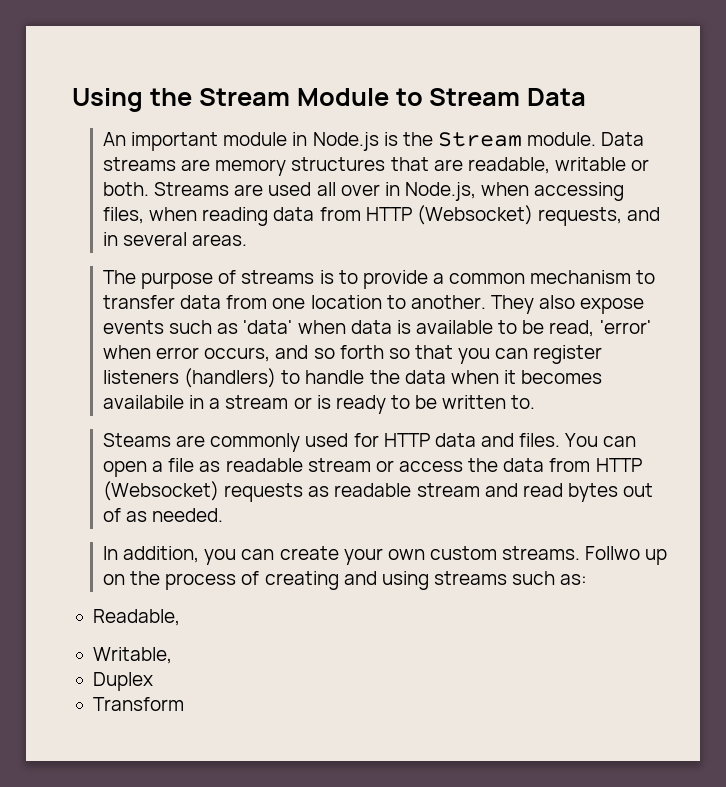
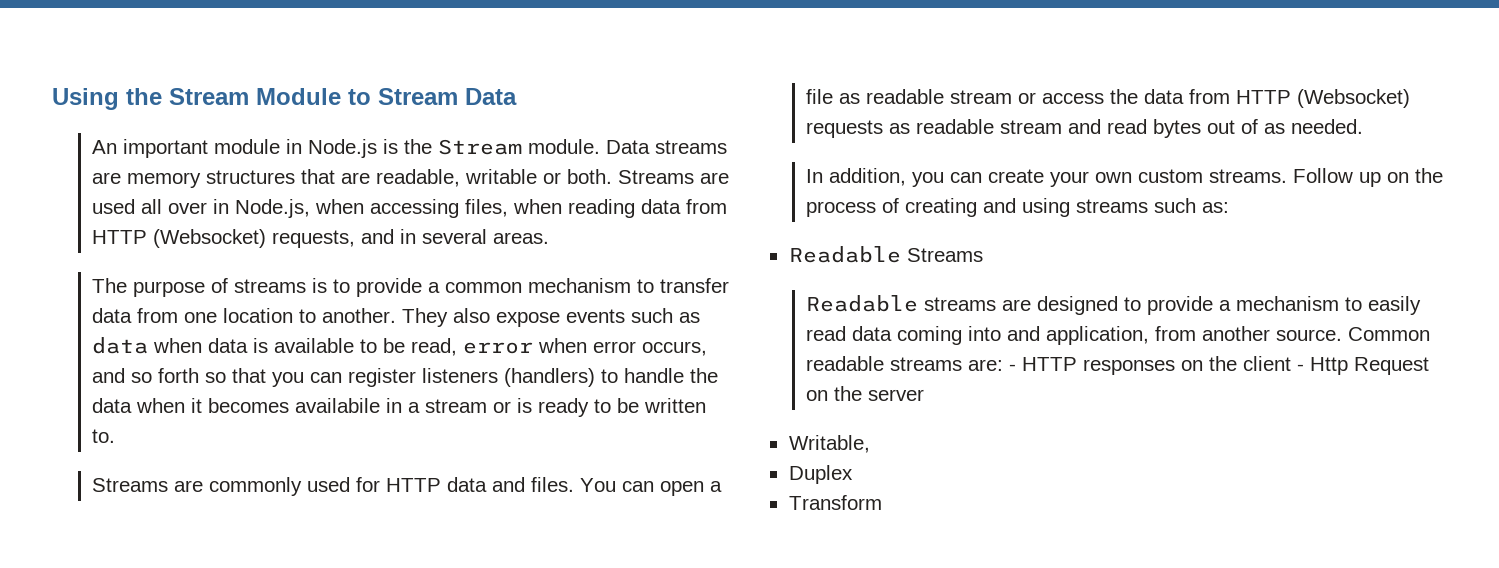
- They also expose events such as 'data' when data is available to be read, 'error' when error occurs, and so forth so that you can register listeners (handlers) to handle the data when it becomes availabile in a stream or is ready to be written to.
+ They also expose events such as data when data is available to be read, error when error occurs, and so forth so that you can register listeners (handlers) to handle the data when it becomes availabile in a stream or is ready to be written to.
- Steams are commonly used for HTTP data and files.
+ Streams are commonly used for HTTP data and files.
- Follwo up on the process of creating and using streams such as:
+ Follow up on the process of creating and using streams such as:
- Readable,
+ Readable Streams
+ Readable streams are designed to provide a mechanism to easily read data coming into and application, from another source. Common readable streams are: - HTTP responses on the client - Http Request on the server

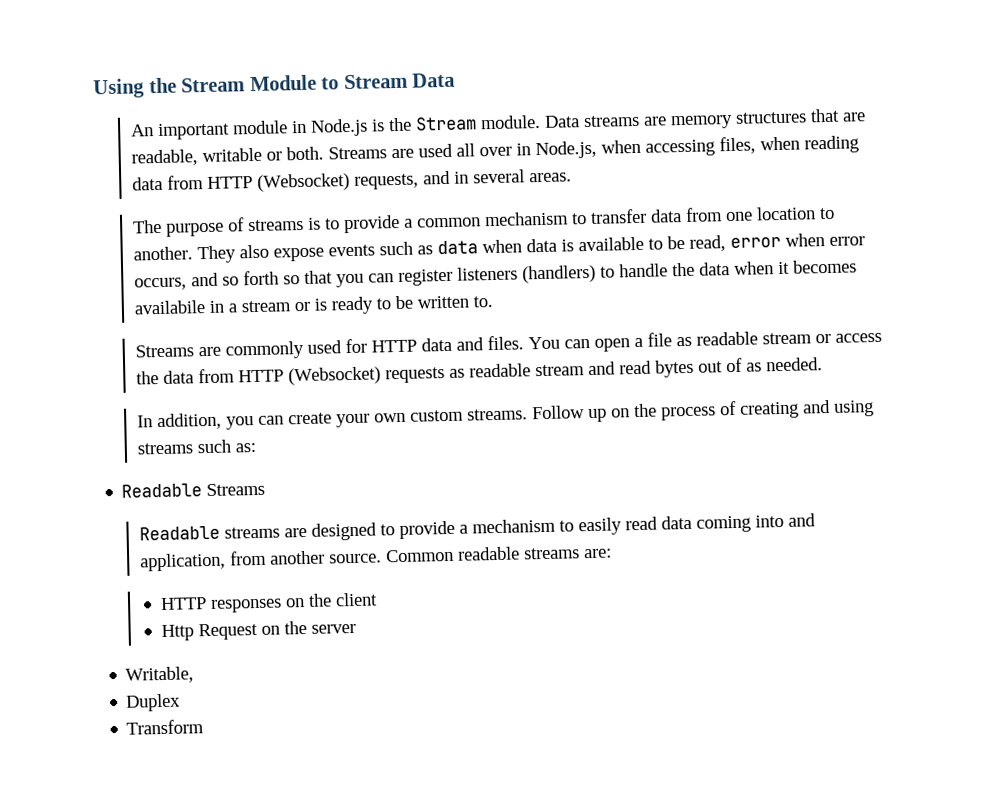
- Common readable streams are: - HTTP responses on the client - Http Request on the server
+ Common readable streams are:
+ HTTP responses on the client
+ Http Request on the server

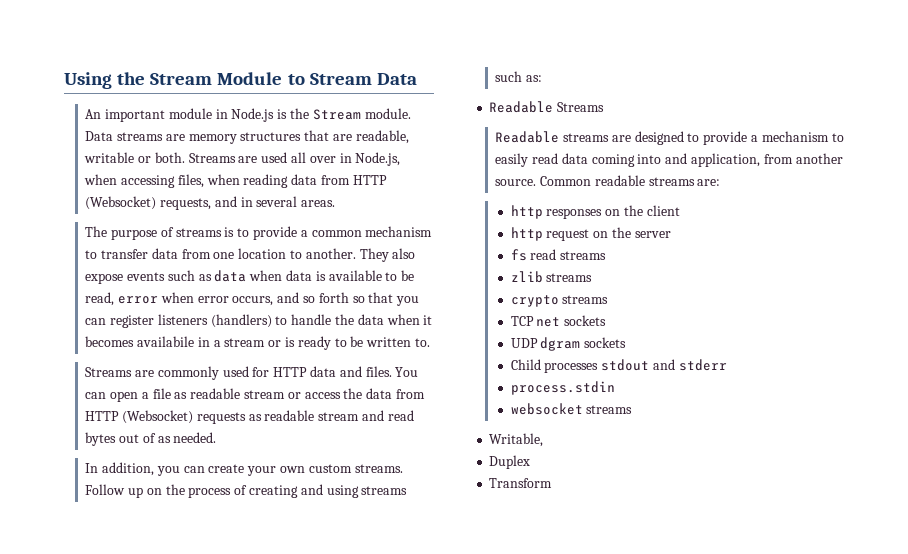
- HTTP responses on the client
+ http responses on the client
- Http Request on the server
+ http request on the server
+ fs read streams
+ zlib streams
+ crypto streams
+ TCP net sockets
+ UDP dgram sockets
+ Child processes stdout and stderr
+ process.stdin
+ websocket streams

